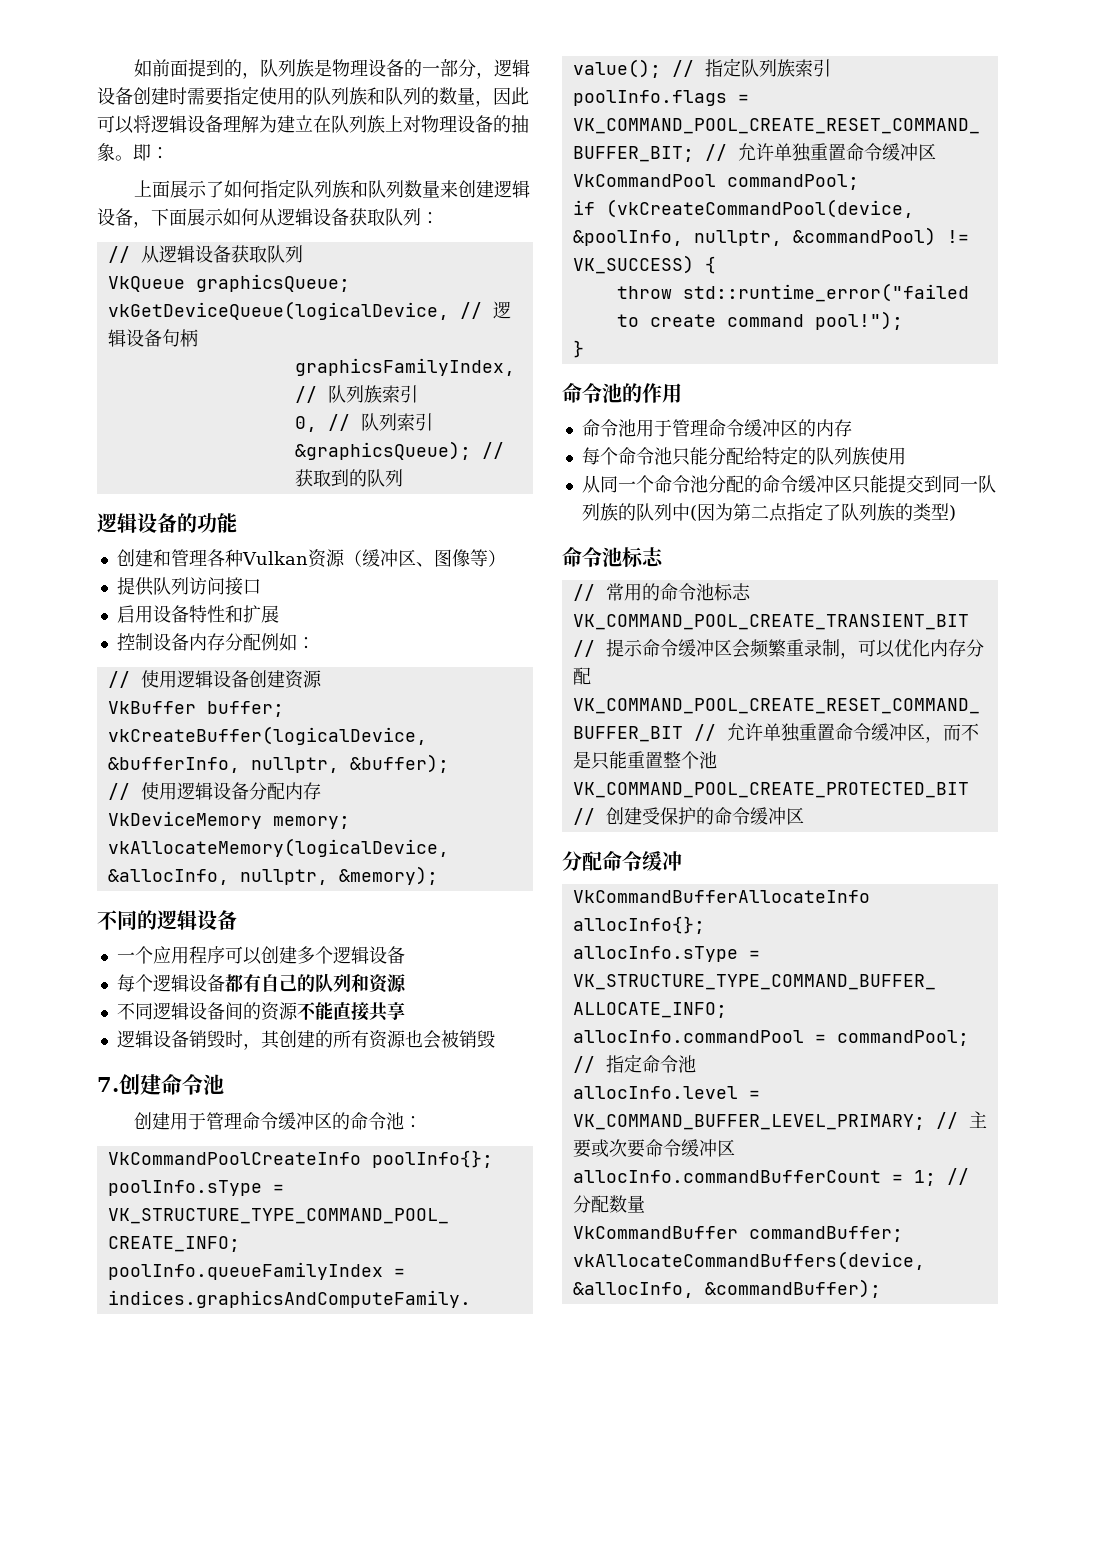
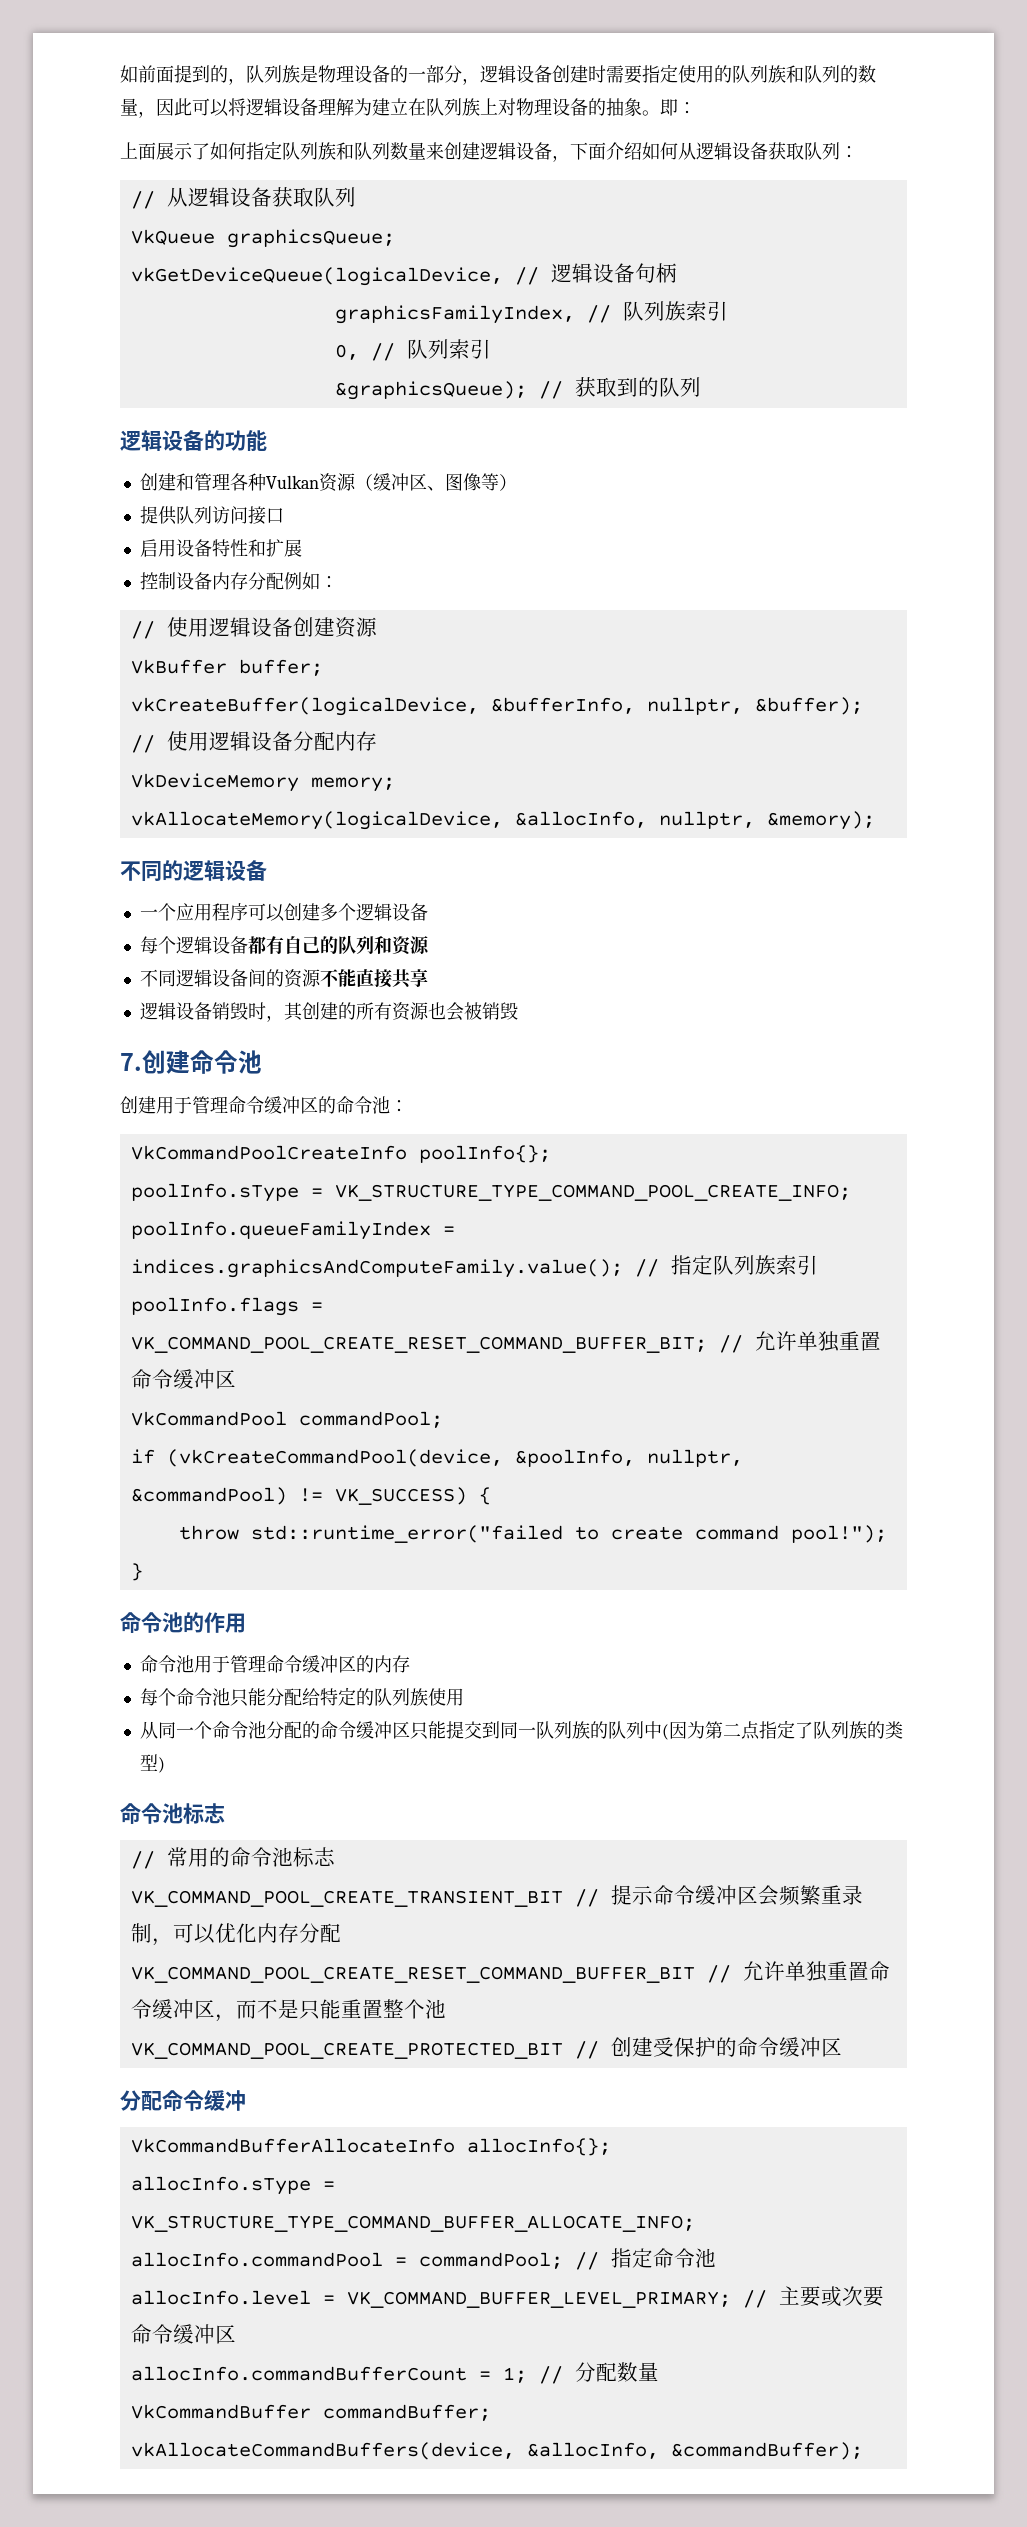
- 上面展示了如何指定队列族和队列数量来创建逻辑设备，下面展示如何从逻辑设备获取队列：
+ 上面展示了如何指定队列族和队列数量来创建逻辑设备，下面介绍如何从逻辑设备获取队列：

